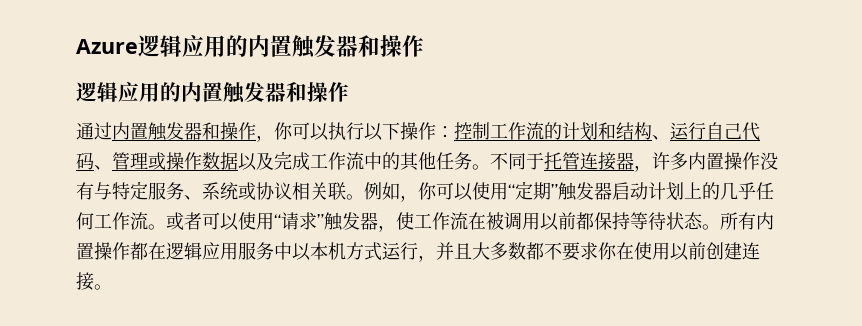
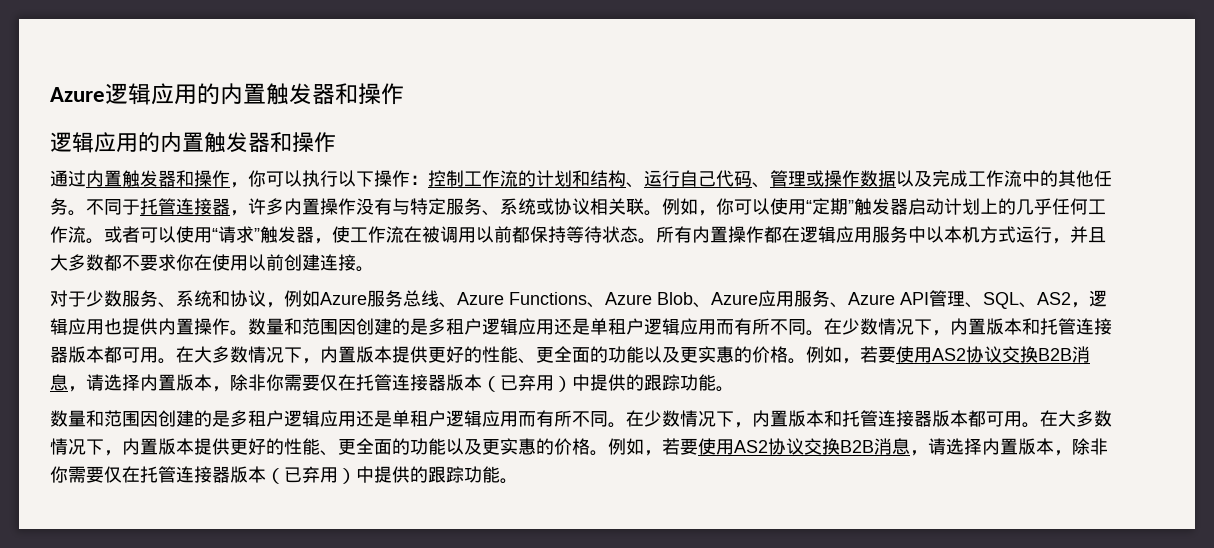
+ 对于少数服务、系统和协议，例如Azure服务总线、Azure Functions、Azure Blob、Azure应用服务、Azure API管理、SQL、AS2，逻辑应用也提供内置操作。数量和范围因创建的是多租户逻辑应用还是单租户逻辑应用而有所不同。在少数情况下，内置版本和托管连接器版本都可用。在大多数情况下，内置版本提供更好的性能、更全面的功能以及更实惠的价格。例如，若要使用AS2协议交换B2B消息，请选择内置版本，除非你需要仅在托管连接器版本（已弃用）中提供的跟踪功能。
+ 数量和范围因创建的是多租户逻辑应用还是单租户逻辑应用而有所不同。在少数情况下，内置版本和托管连接器版本都可用。在大多数情况下，内置版本提供更好的性能、更全面的功能以及更实惠的价格。例如，若要使用AS2协议交换B2B消息，请选择内置版本，除非你需要仅在托管连接器版本（已弃用）中提供的跟踪功能。

